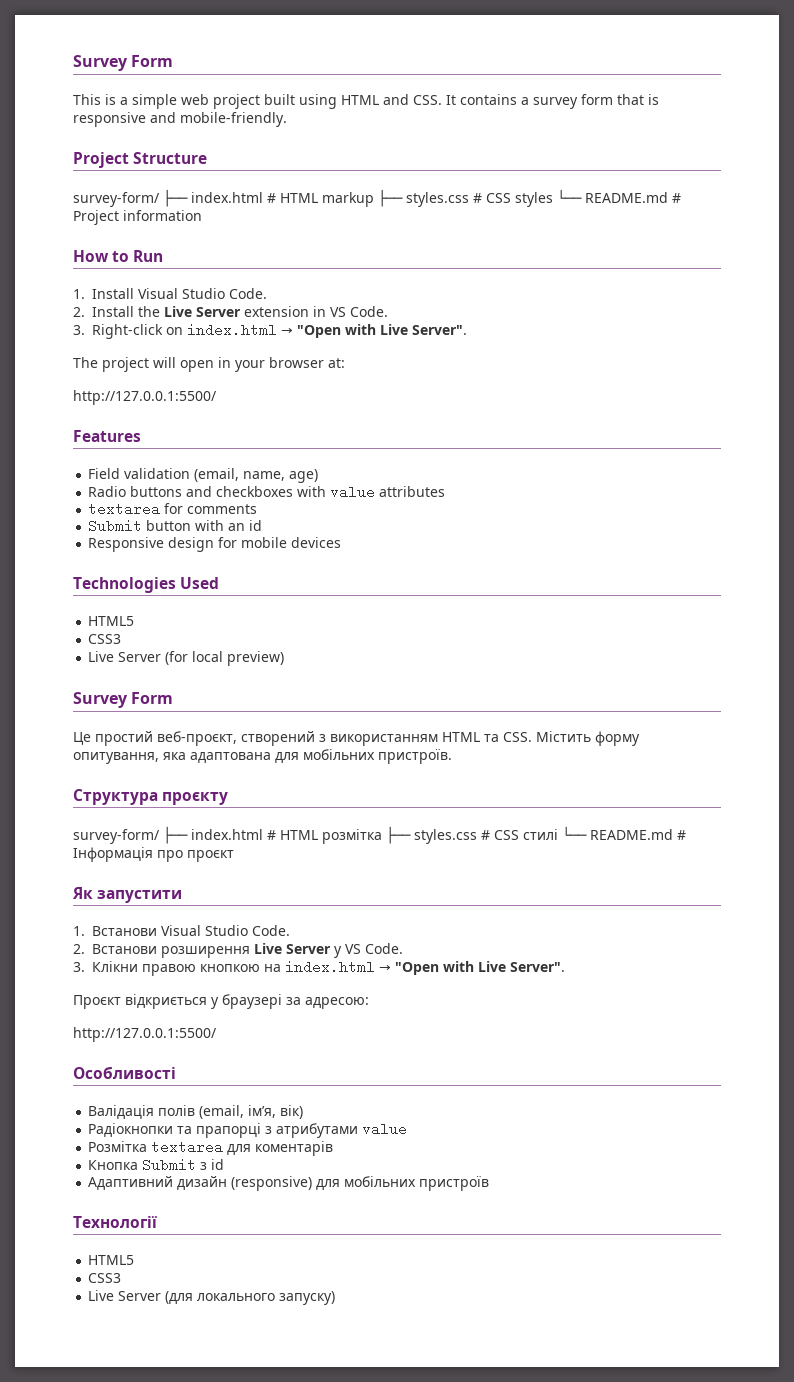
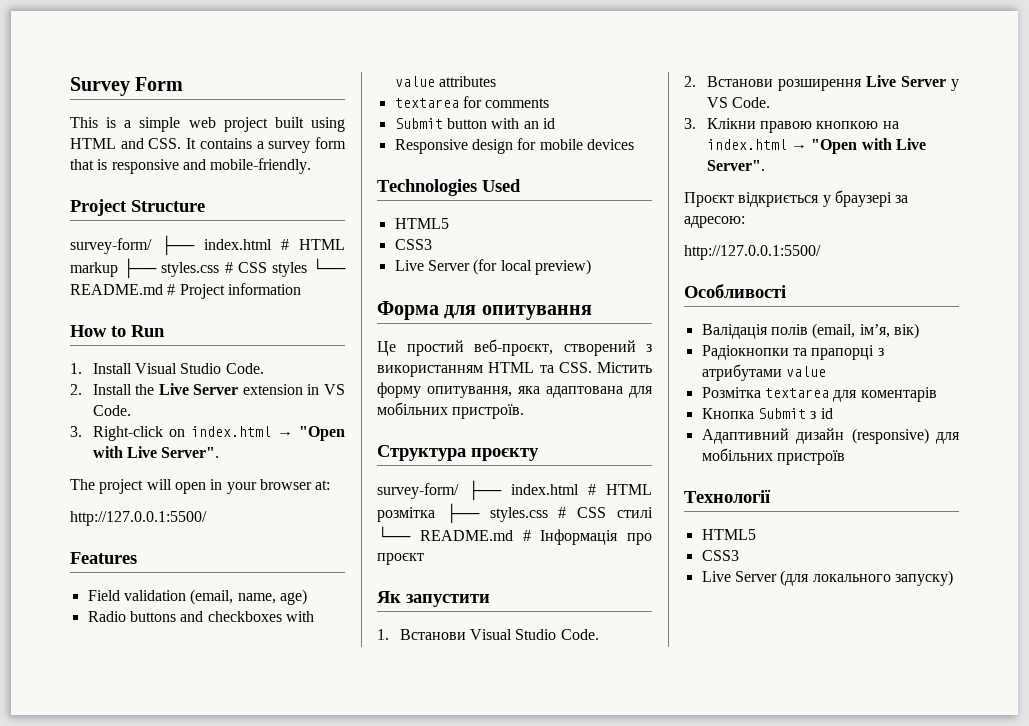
  Live Server (for local preview)
- Survey Form
+ Форма для опитування

